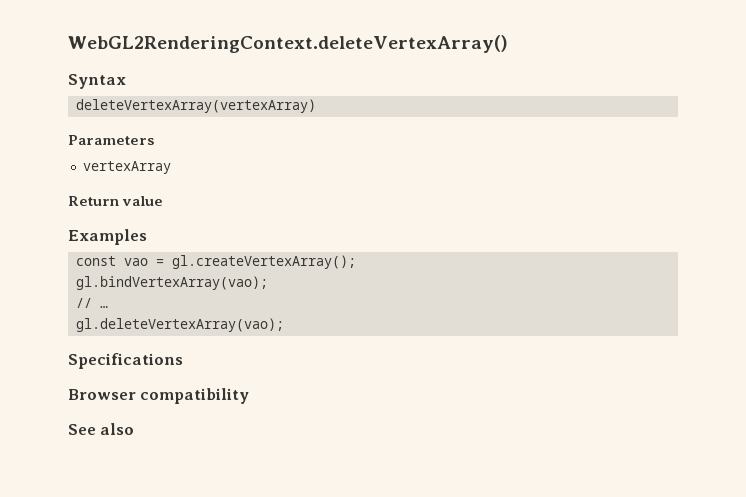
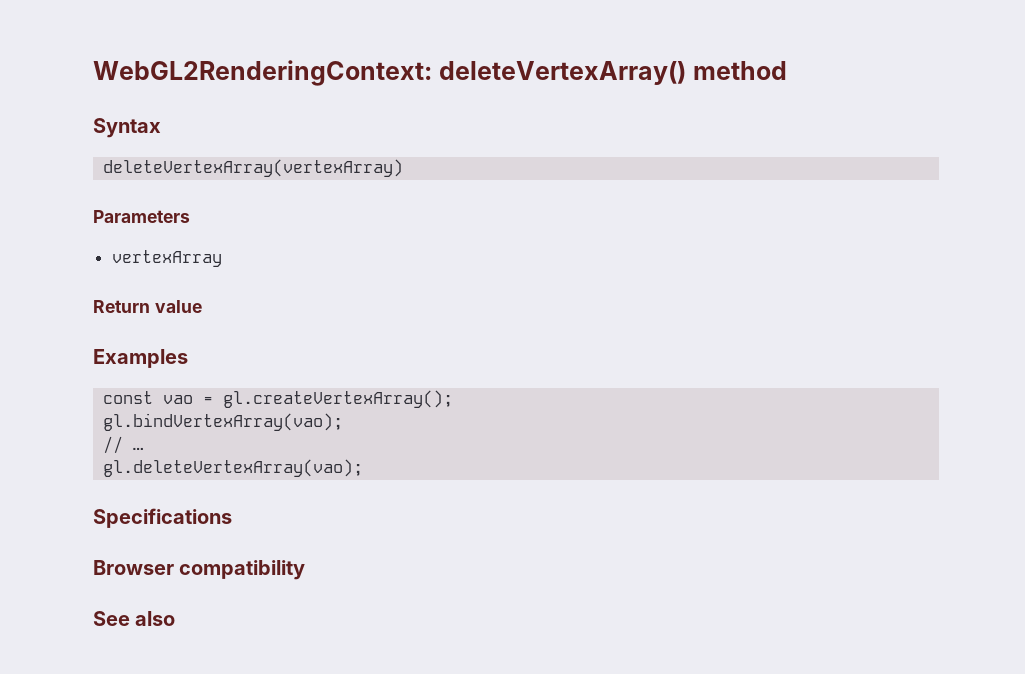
- WebGL2RenderingContext.deleteVertexArray()
+ WebGL2RenderingContext: deleteVertexArray() method

